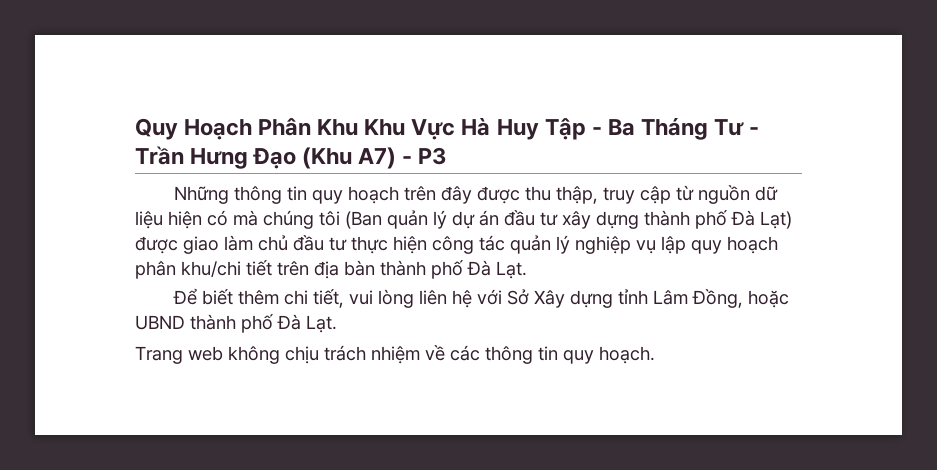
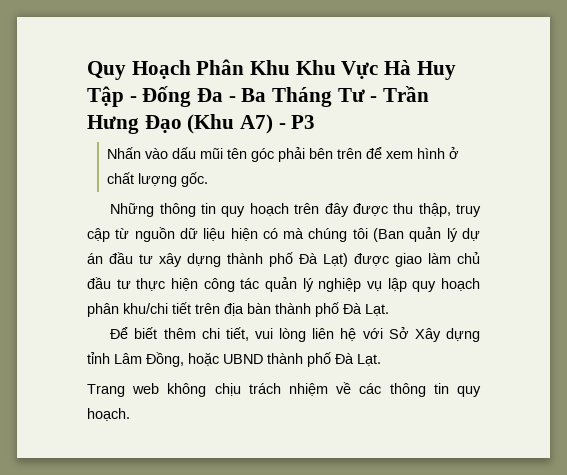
- Quy Hoạch Phân Khu Khu Vực Hà Huy Tập - Ba Tháng Tư - Trần Hưng Đạo (Khu A7) - P3
+ Quy Hoạch Phân Khu Khu Vực Hà Huy Tập - Đống Đa - Ba Tháng Tư - Trần Hưng Đạo (Khu A7) - P3
+ Nhấn vào dấu mũi tên góc phải bên trên để xem hình ở chất lượng gốc.

